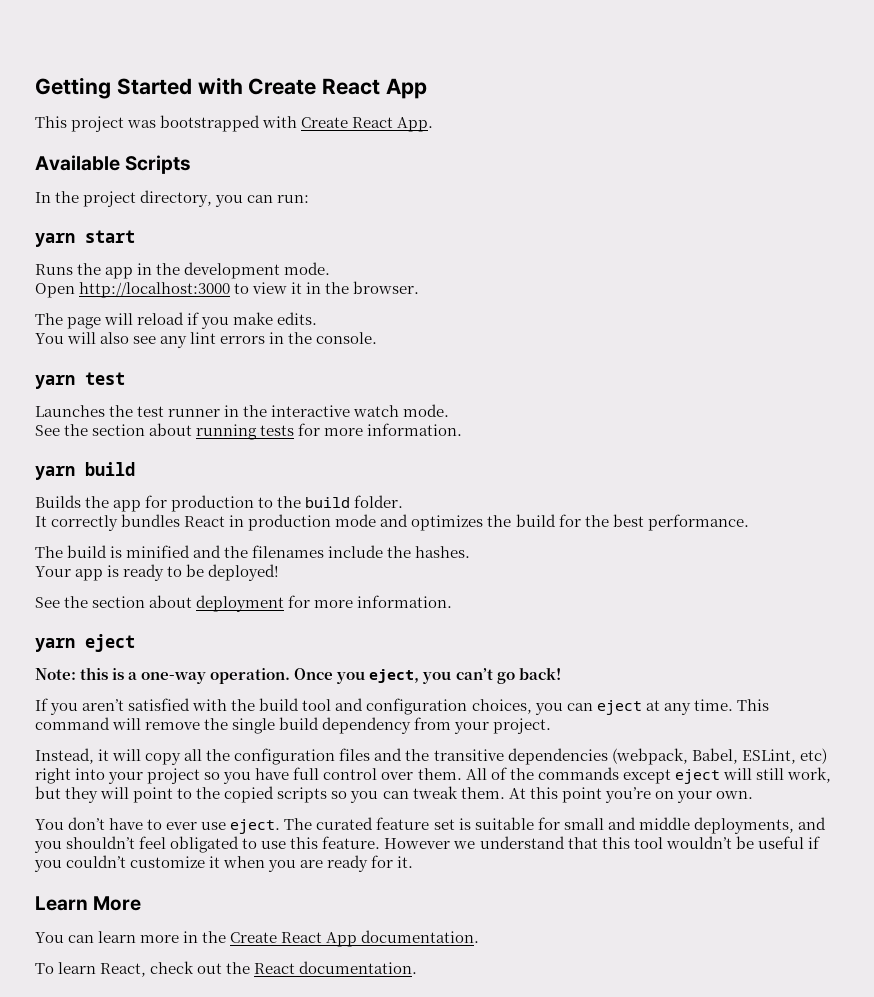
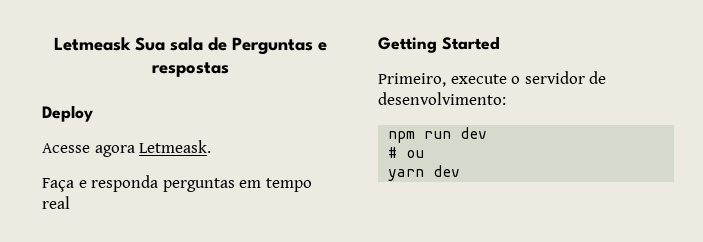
- Getting Started with Create React App
- This project was bootstrapped with Create React App.
- Available Scripts
- In the project directory, you can run:
- yarn start
- Runs the app in the development mode.
- Open http://localhost:3000 to view it in the browser.
- The page will reload if you make edits.
- You will also see any lint errors in the console.
- yarn test
- Launches the test runner in the interactive watch mode.
- See the section about running tests for more information.
- yarn build
- Builds the app for production to the build folder.
- It correctly bundles React in production mode and optimizes the build for the best performance.
- The build is minified and the filenames include the hashes.
- Your app is ready to be deployed!
- See the section about deployment for more information.
- yarn eject
- Note: this is a one-way operation. Once you eject, you can’t go back!
- If you aren’t satisfied with the build tool and configuration choices, you can eject at any time. This command will remove the single build dependency from your project.
- Instead, it will copy all the configuration files and the transitive dependencies (webpack, Babel, ESLint, etc) right into your project so you have full control over them. All of the commands except eject will still work, but they will point to the copied scripts so you can tweak them. At this point you’re on your own.
- You don’t have to ever use eject. The curated feature set is suitable for small and middle deployments, and you shouldn’t feel obligated to use this feature. However we understand that this tool wouldn’t be useful if you couldn’t customize it when you are ready for it.
- Learn More
- You can learn more in the Create React App documentation.
- To learn React, check out the React documentation.
+ Letmeask Sua sala de Perguntas e respostas
+ Deploy
+ Acesse agora Letmeask.
+ Faça e responda perguntas em tempo real
+ Getting Started
+ Primeiro, execute o servidor de desenvolvimento:
+ npm run dev
+ # ou
+ yarn dev

